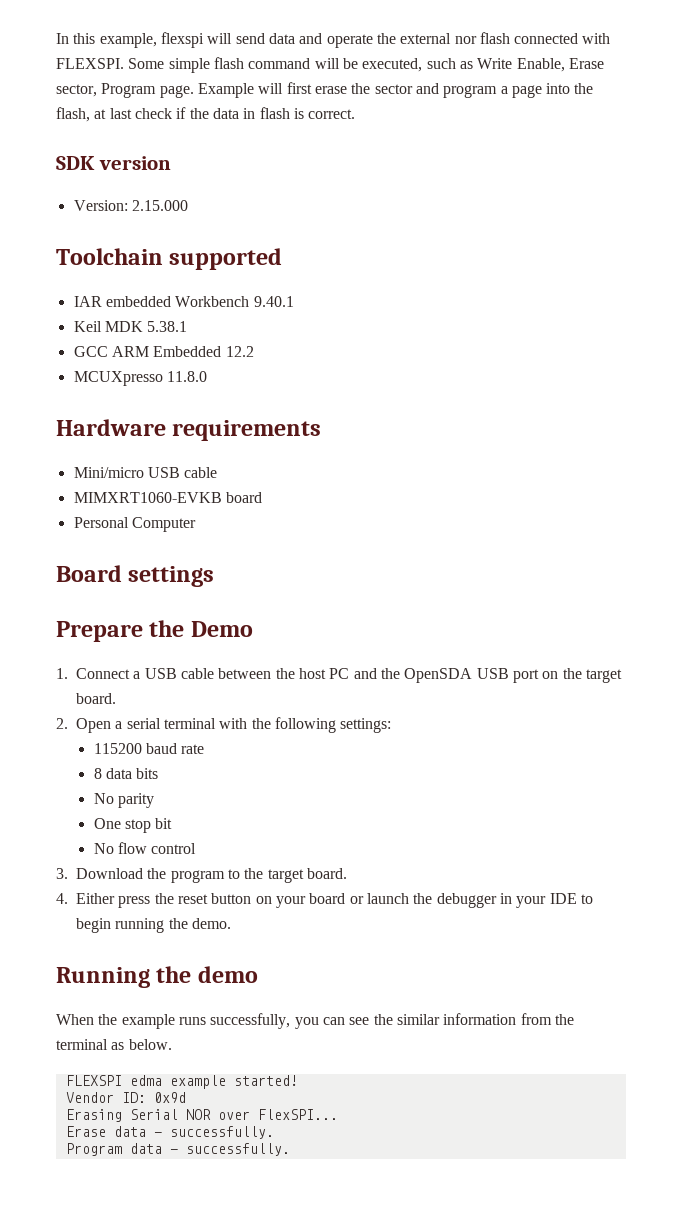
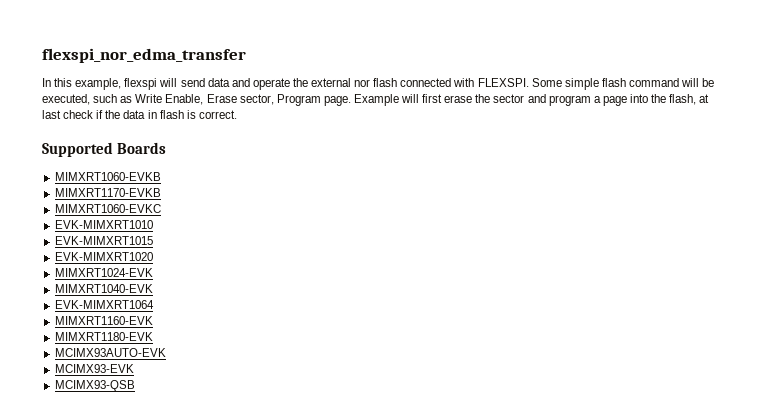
+ flexspi_nor_edma_transfer
- SDK version
- Version: 2.15.000
- Toolchain supported
- IAR embedded Workbench 9.40.1
- Keil MDK 5.38.1
- GCC ARM Embedded 12.2
- MCUXpresso 11.8.0
- Hardware requirements
- Mini/micro USB cable
- MIMXRT1060-EVKB board
- Personal Computer
- Board settings
- Prepare the Demo
- 1. Connect a USB cable between the host PC and the OpenSDA USB port on the target board.
- 2. Open a serial terminal with the following settings:
- 115200 baud rate
- 8 data bits
- No parity
- One stop bit
- No flow control
- 3. Download the program to the target board.
- 4. Either press the reset button on your board or launch the debugger in your IDE to begin running the demo.
- Running the demo
- When the example runs successfully, you can see the similar information from the terminal as below.
- FLEXSPI edma example started!
- Vendor ID: 0x9d
- Erasing Serial NOR over FlexSPI...
- Erase data - successfully.
- Program data - successfully.
+ Supported Boards
+ MIMXRT1060-EVKB
+ MIMXRT1170-EVKB
+ MIMXRT1060-EVKC
+ EVK-MIMXRT1010
+ EVK-MIMXRT1015
+ EVK-MIMXRT1020
+ MIMXRT1024-EVK
+ MIMXRT1040-EVK
+ EVK-MIMXRT1064
+ MIMXRT1160-EVK
+ MIMXRT1180-EVK
+ MCIMX93AUTO-EVK
+ MCIMX93-EVK
+ MCIMX93-QSB

